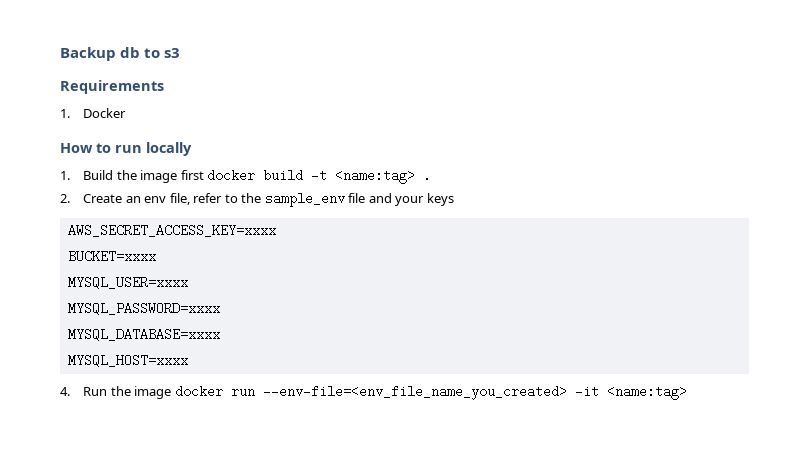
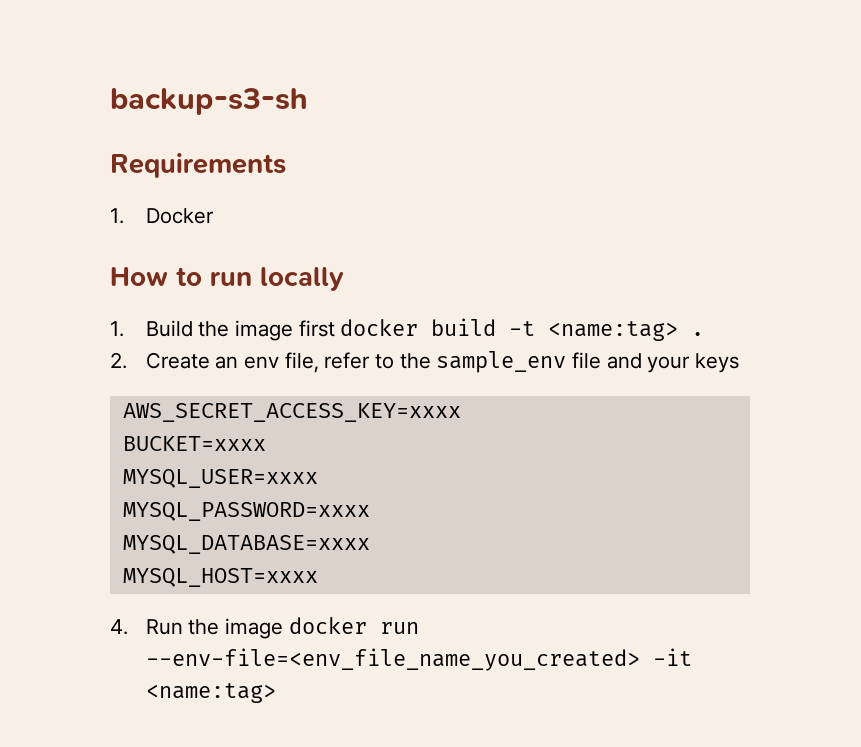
- Backup db to s3
+ backup-s3-sh

